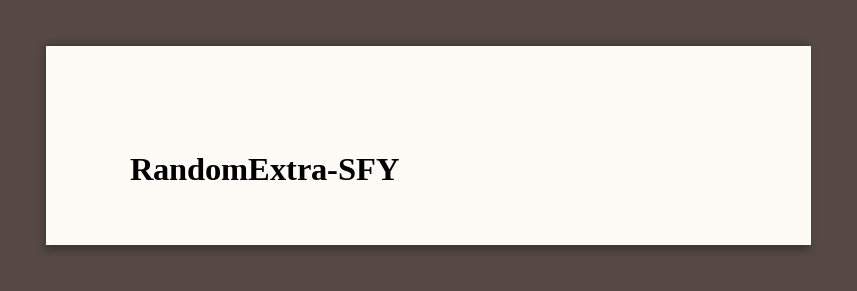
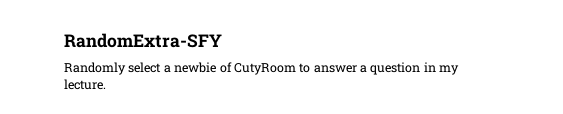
+ Randomly select a newbie of CutyRoom to answer a question in my lecture.

